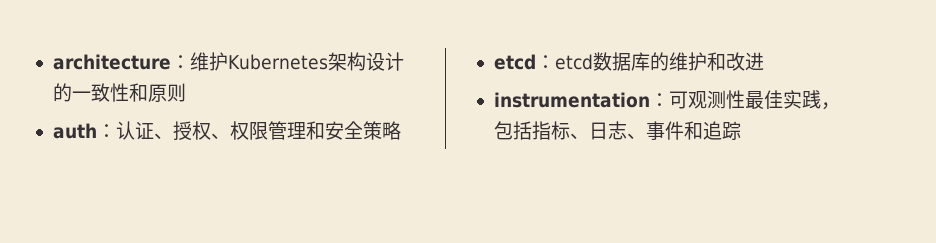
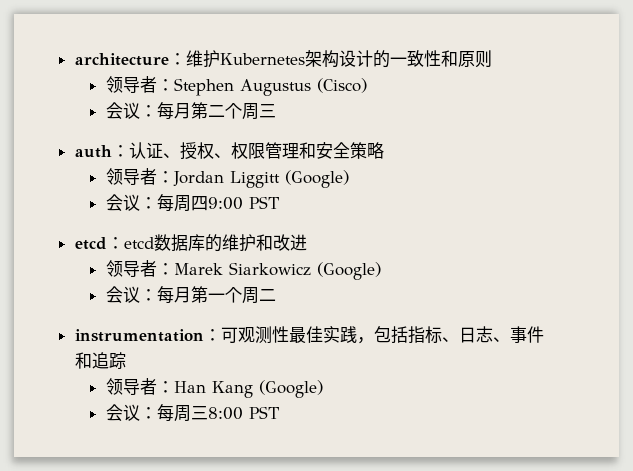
+ 领导者：Stephen Augustus (Cisco)
+ 会议：每月第二个周三
+ 领导者：Jordan Liggitt (Google)
+ 会议：每周四9:00 PST
+ 领导者：Marek Siarkowicz (Google)
+ 会议：每月第一个周二
+ 领导者：Han Kang (Google)
+ 会议：每周三8:00 PST

